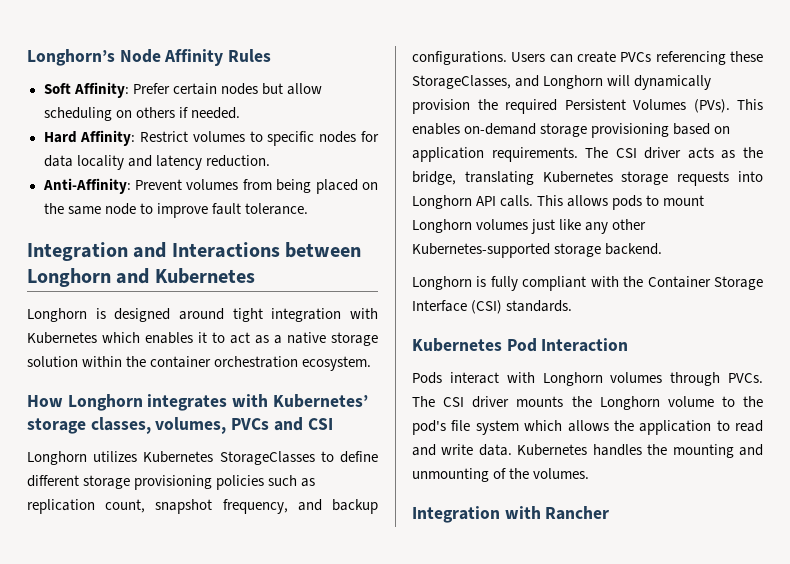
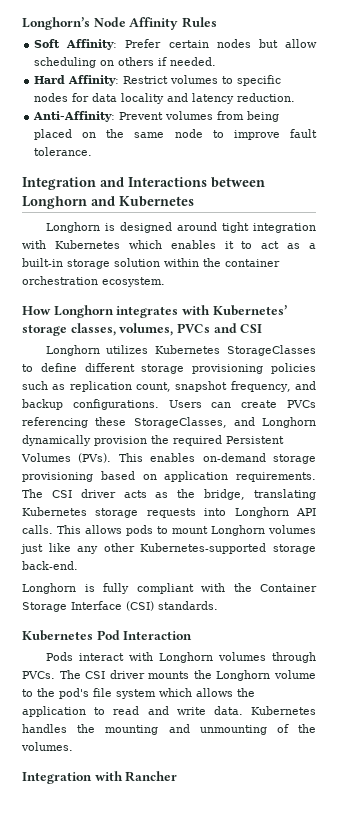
- Longhorn is designed around tight integration with Kubernetes which enables it to act as a native storage solution within the container orchestration ecosystem.
+ Longhorn is designed around tight integration with Kubernetes which enables it to act as a built-in storage solution within the container orchestration ecosystem.
- Users can create PVCs referencing these StorageClasses, and Longhorn will dynamically provision the required Persistent Volumes (PVs).
+ Users can create PVCs referencing these StorageClasses, and Longhorn dynamically provision the required Persistent Volumes (PVs).
- This allows pods to mount Longhorn volumes just like any other Kubernetes-supported storage backend.
+ This allows pods to mount Longhorn volumes just like any other Kubernetes-supported storage back-end.

